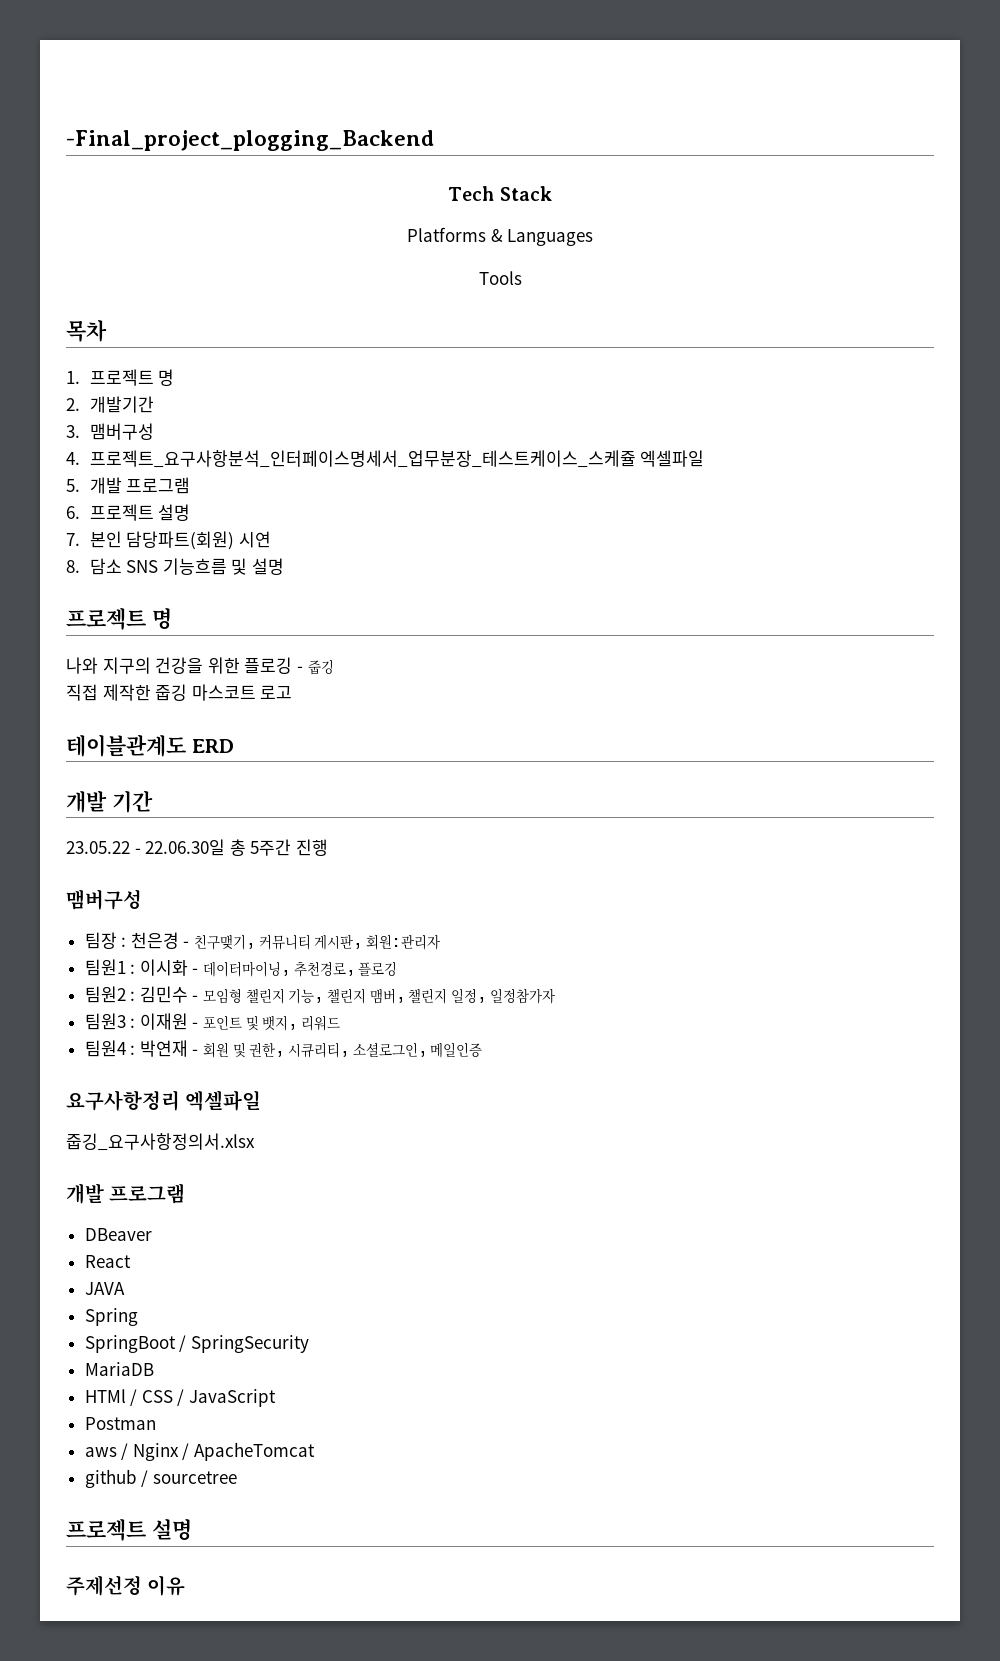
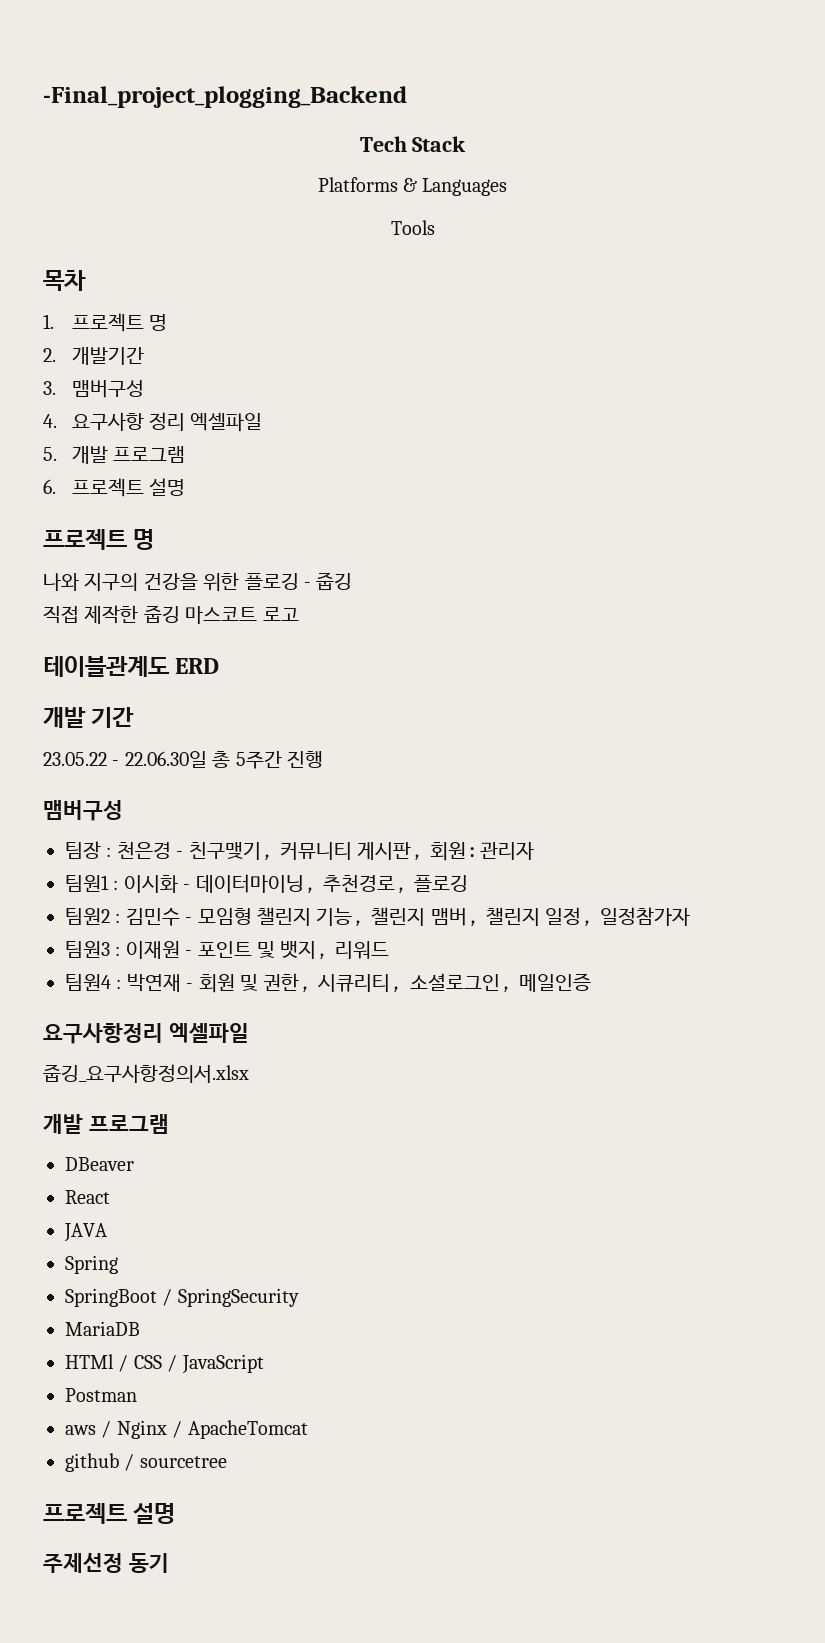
- 4. 프로젝트_요구사항분석_인터페이스명세서_업무분장_테스트케이스_스케쥴 엑셀파일
+ 4. 요구사항 정리 엑셀파일
- 7. 본인 담당파트(회원) 시연
- 8. 담소 SNS 기능흐름 및 설명
- 주제선정 이유
+ 주제선정 동기

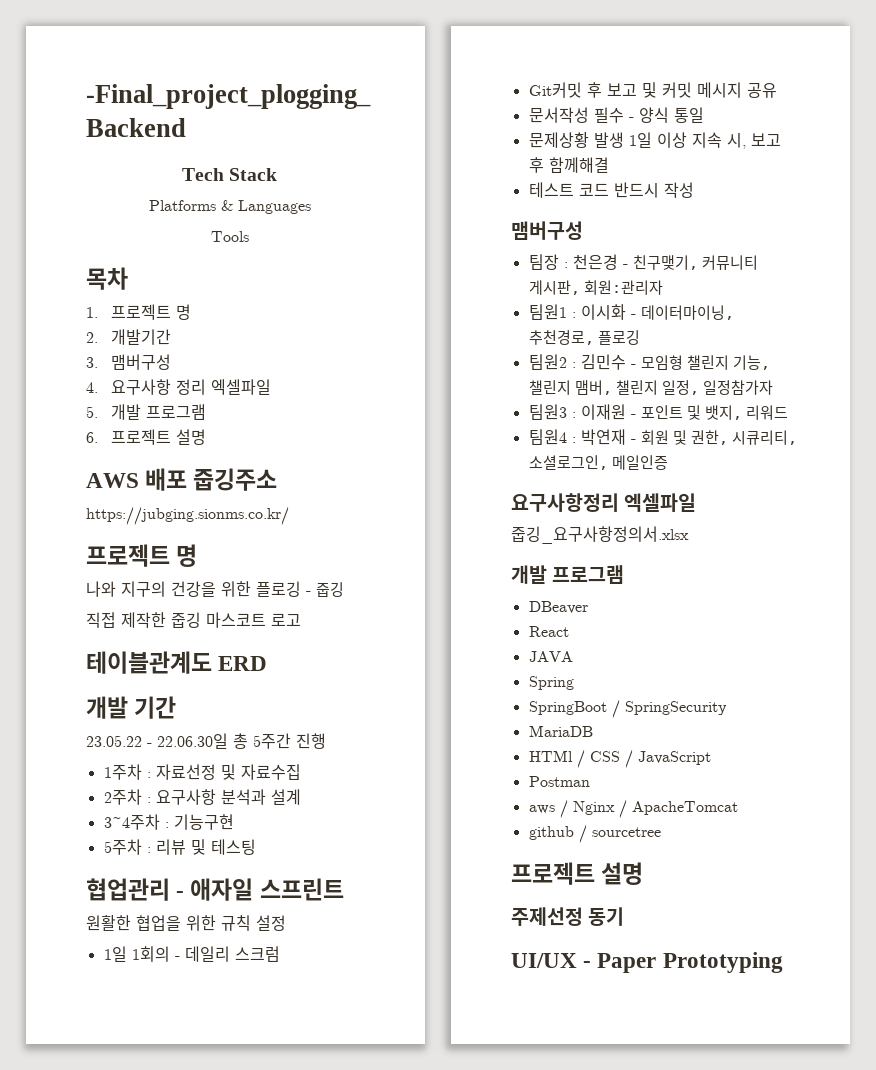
+ AWS 배포 줍깅주소
+ https://jubging.sionms.co.kr/
+ 1주차 : 자료선정 및 자료수집
+ 2주차 : 요구사항 분석과 설계
+ 3~4주차 : 기능구현
+ 5주차 : 리뷰 및 테스팅
+ 협업관리 - 애자일 스프린트
+ 원활한 협업을 위한 규칙 설정
+ 1일 1회의 - 데일리 스크럼
+ Git커밋 후 보고 및 커밋 메시지 공유
+ 문서작성 필수 - 양식 통일
+ 문제상황 발생 1일 이상 지속 시, 보고 후 함께해결
+ 테스트 코드 반드시 작성
+ UI/UX - Paper Prototyping

